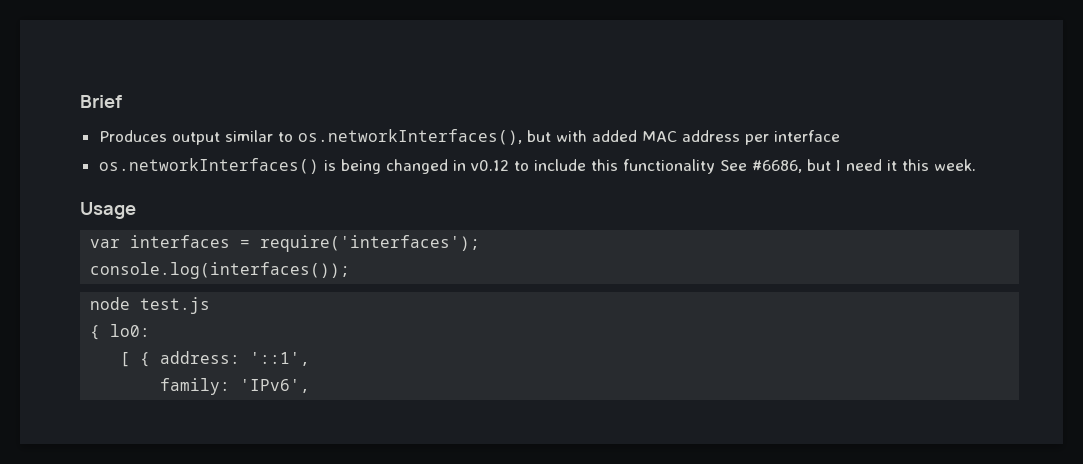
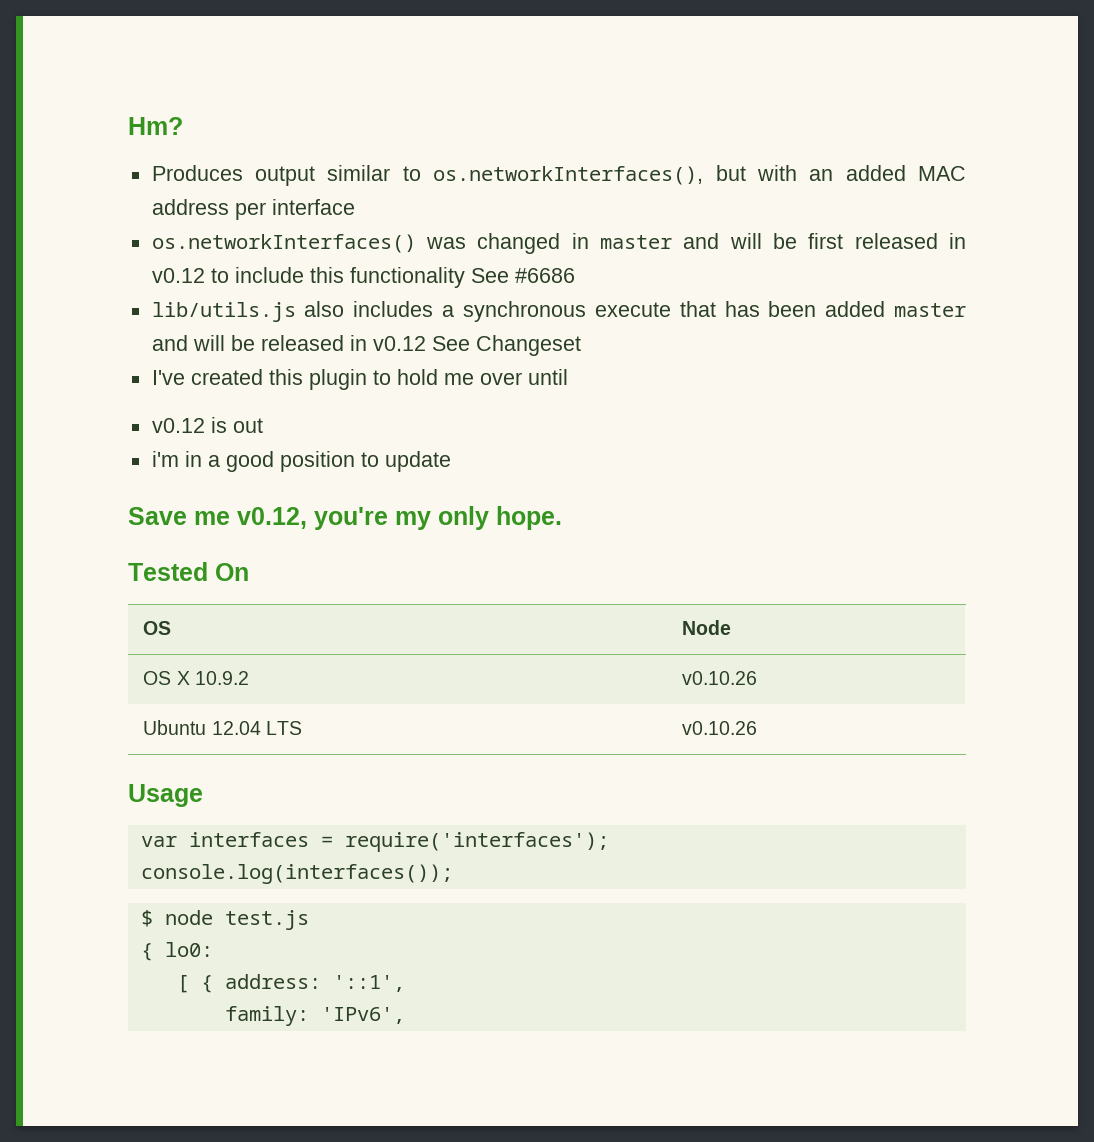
- Brief
+ Hm?
- Produces output similar to os.networkInterfaces(), but with added MAC address per interface
+ Produces output similar to os.networkInterfaces(), but with an added MAC address per interface
- os.networkInterfaces() is being changed in v0.12 to include this functionality See #6686, but I need it this week.
+ os.networkInterfaces() was changed in master and will be first released in v0.12 to include this functionality See #6686
+ lib/utils.js also includes a synchronous execute that has been added master and will be released in v0.12 See Changeset
+ I've created this plugin to hold me over until
+ v0.12 is out
+ i'm in a good position to update
+ Save me v0.12, you're my only hope.
+ Tested On
+ OS | Node
+ OS X 10.9.2 | v0.10.26
+ Ubuntu 12.04 LTS | v0.10.26
- node test.js
+ $ node test.js

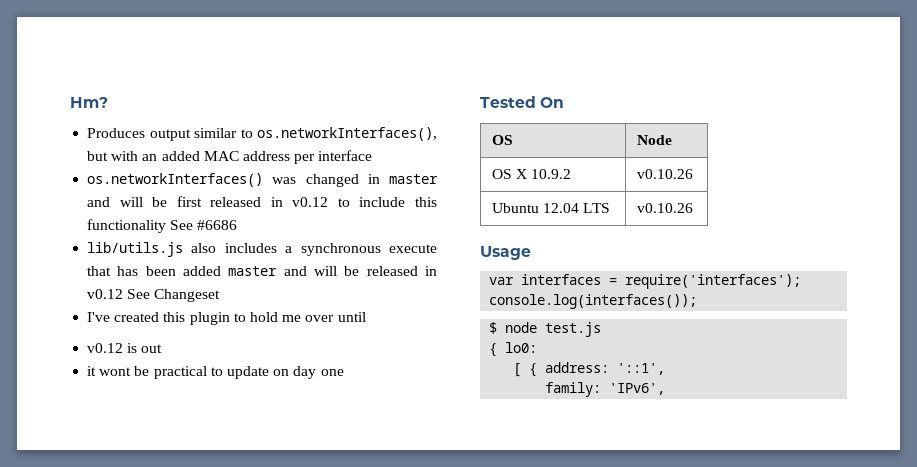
- i'm in a good position to update
- Save me v0.12, you're my only hope.
+ it wont be practical to update on day one

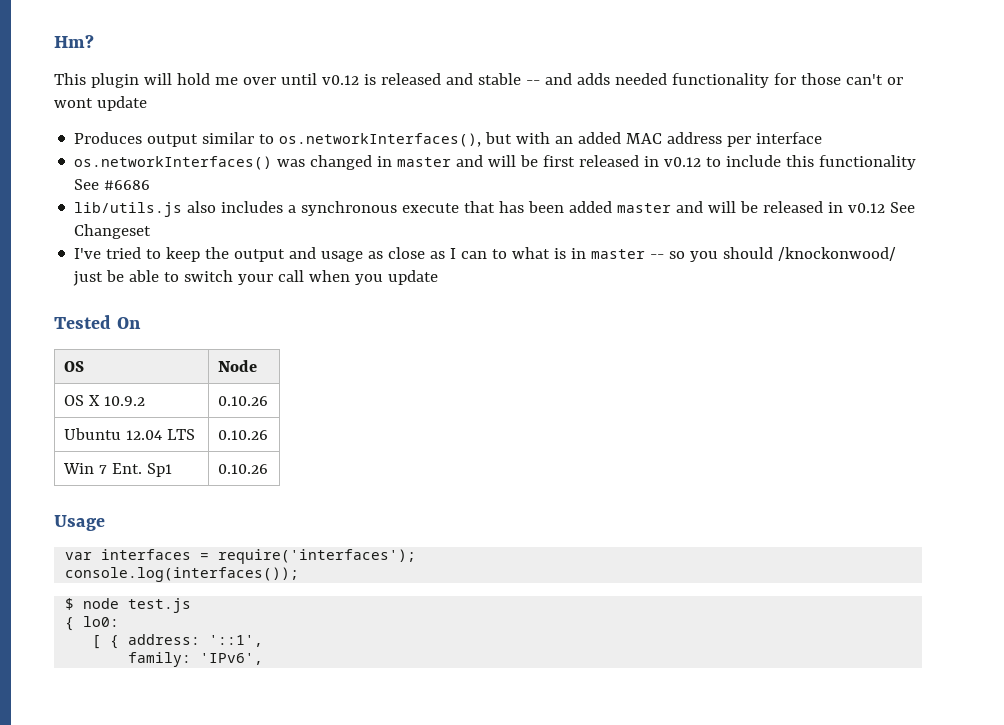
+ This plugin will hold me over until v0.12 is released and stable -- and adds needed functionality for those can't or wont update
- I've created this plugin to hold me over until
- v0.12 is out
- it wont be practical to update on day one
+ I've tried to keep the output and usage as close as I can to what is in master -- so you should /knockonwood/ just be able to switch your call when you update
- OS X 10.9.2 | v0.10.26
+ OS X 10.9.2 | 0.10.26
- Ubuntu 12.04 LTS | v0.10.26
+ Ubuntu 12.04 LTS | 0.10.26
+ Win 7 Ent. Sp1 | 0.10.26

